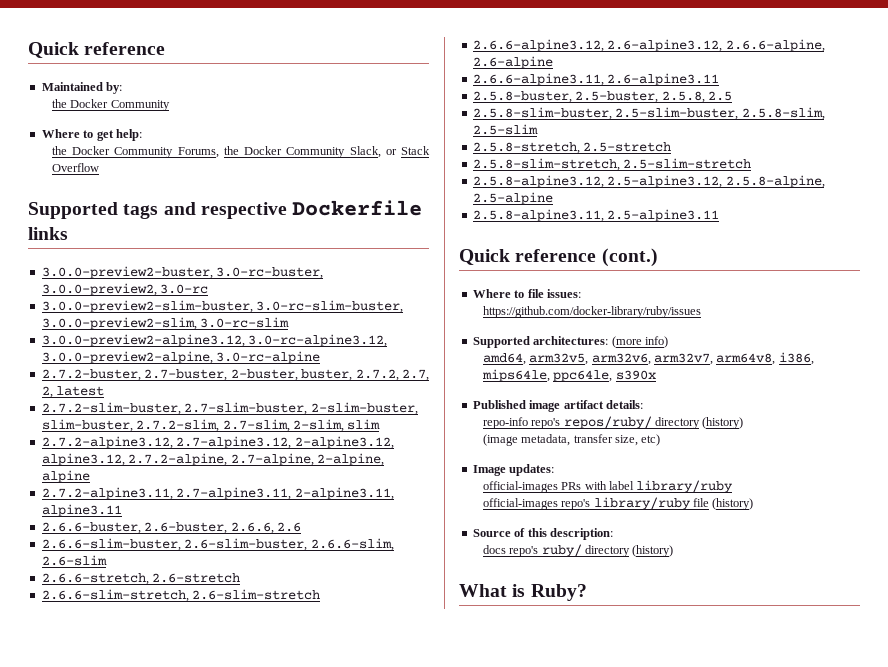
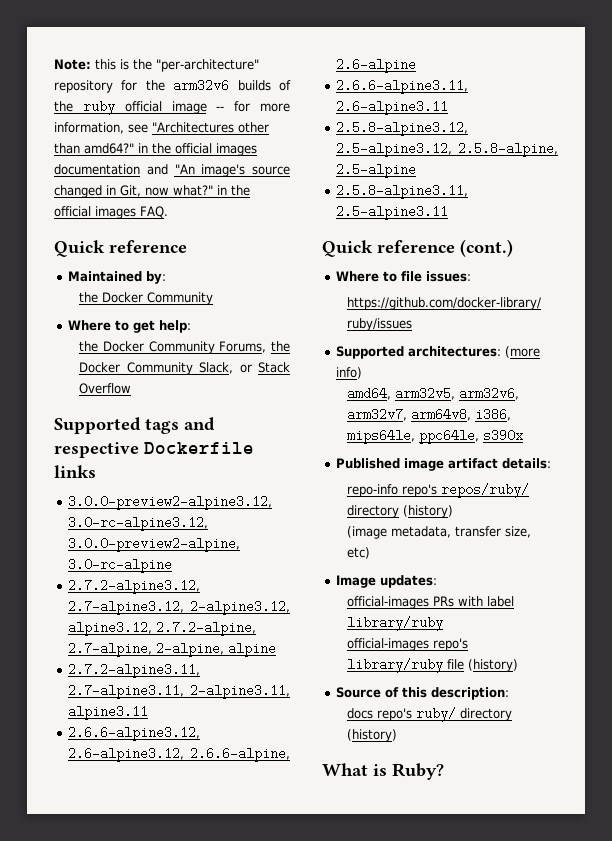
+ Note: this is the "per-architecture" repository for the arm32v6 builds of the ruby official image -- for more information, see "Architectures other than amd64?" in the official images documentation and "An image's source changed in Git, now what?" in the official images FAQ.
- 3.0.0-preview2-buster, 3.0-rc-buster, 3.0.0-preview2, 3.0-rc
- 3.0.0-preview2-slim-buster, 3.0-rc-slim-buster, 3.0.0-preview2-slim, 3.0-rc-slim
  3.0.0-preview2-alpine3.12, 3.0-rc-alpine3.12, 3.0.0-preview2-alpine, 3.0-rc-alpine
- 2.7.2-buster, 2.7-buster, 2-buster, buster, 2.7.2, 2.7, 2, latest
- 2.7.2-slim-buster, 2.7-slim-buster, 2-slim-buster, slim-buster, 2.7.2-slim, 2.7-slim, 2-slim, slim
- 2.6.6-buster, 2.6-buster, 2.6.6, 2.6
- 2.6.6-slim-buster, 2.6-slim-buster, 2.6.6-slim, 2.6-slim
- 2.6.6-stretch, 2.6-stretch
- 2.6.6-slim-stretch, 2.6-slim-stretch
- 2.5.8-buster, 2.5-buster, 2.5.8, 2.5
- 2.5.8-slim-buster, 2.5-slim-buster, 2.5.8-slim, 2.5-slim
- 2.5.8-stretch, 2.5-stretch
- 2.5.8-slim-stretch, 2.5-slim-stretch

